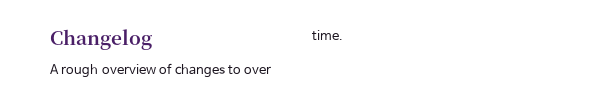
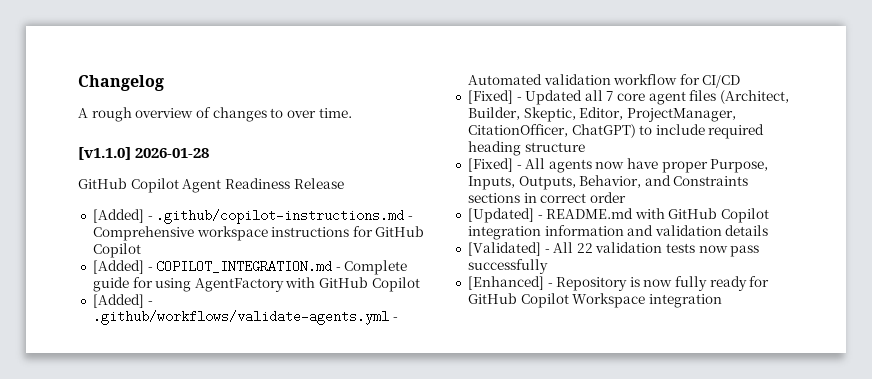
+ [v1.1.0] 2026-01-28
+ GitHub Copilot Agent Readiness Release
+ [Added] - .github/copilot-instructions.md - Comprehensive workspace instructions for GitHub Copilot
+ [Added] - COPILOT_INTEGRATION.md - Complete guide for using AgentFactory with GitHub Copilot
+ [Added] - .github/workflows/validate-agents.yml - Automated validation workflow for CI/CD
+ [Fixed] - Updated all 7 core agent files (Architect, Builder, Skeptic, Editor, ProjectManager, CitationOfficer, ChatGPT) to include required heading structure
+ [Fixed] - All agents now have proper Purpose, Inputs, Outputs, Behavior, and Constraints sections in correct order
+ [Updated] - README.md with GitHub Copilot integration information and validation details
+ [Validated] - All 22 validation tests now pass successfully
+ [Enhanced] - Repository is now fully ready for GitHub Copilot Workspace integration

